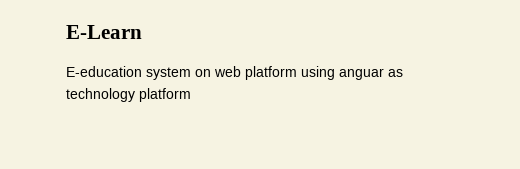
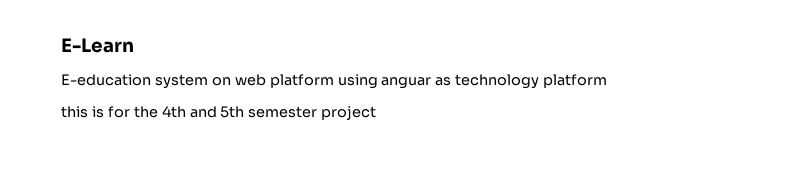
+ this is for the 4th and 5th semester project

